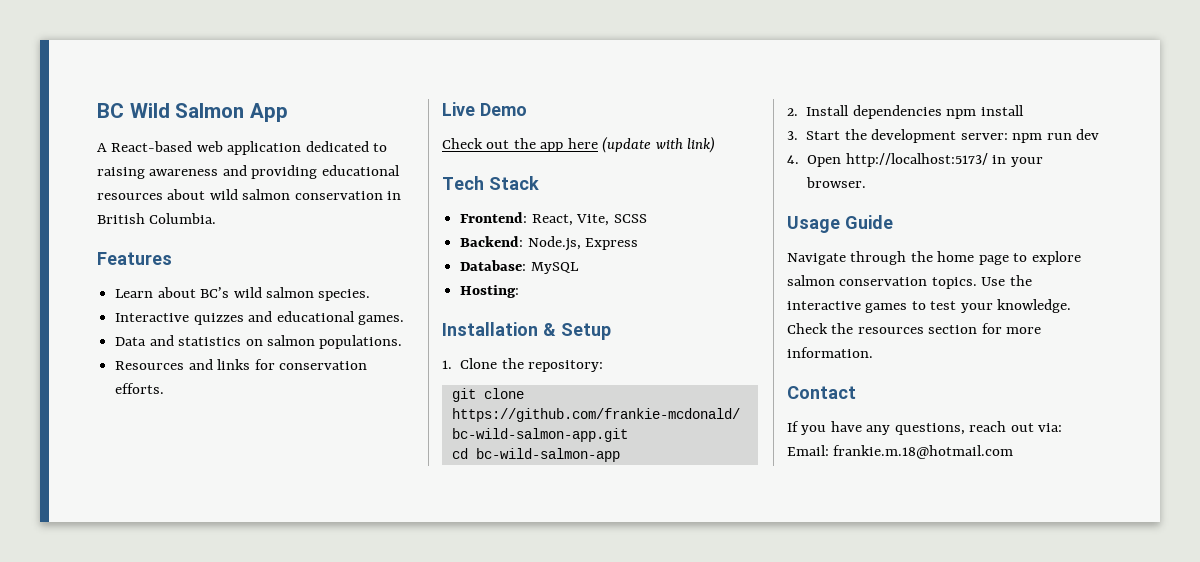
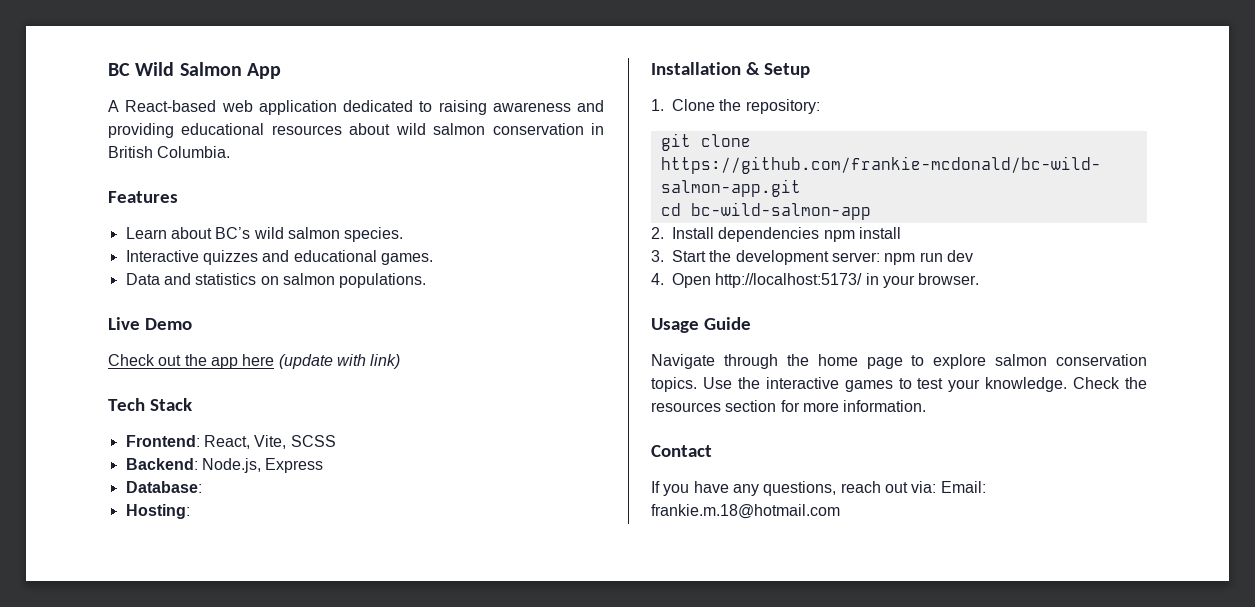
- Resources and links for conservation efforts.
- Database: MySQL
+ Database:

